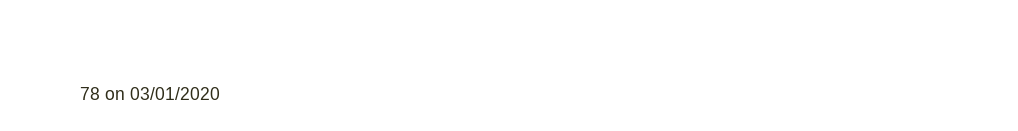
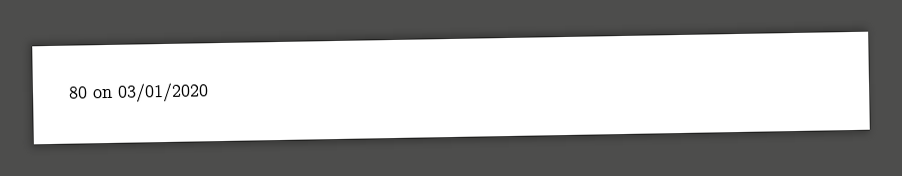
- 78 on 03/01/2020
+ 80 on 03/01/2020

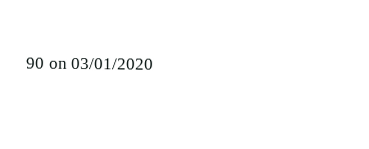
- 80 on 03/01/2020
+ 90 on 03/01/2020

